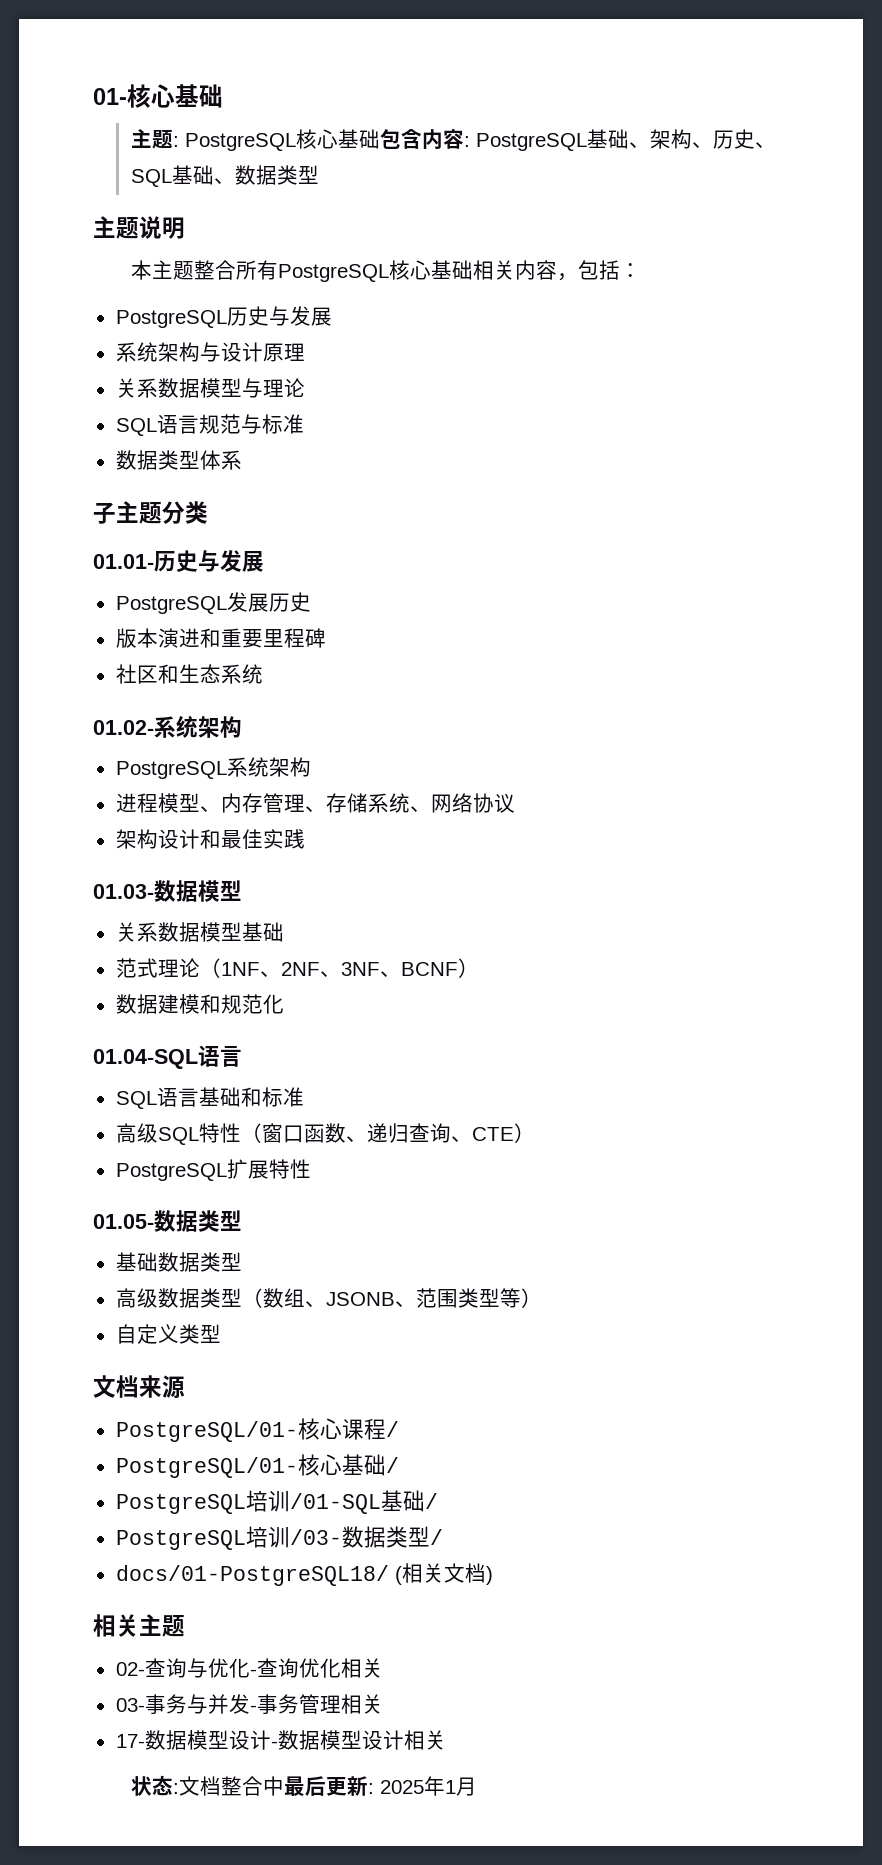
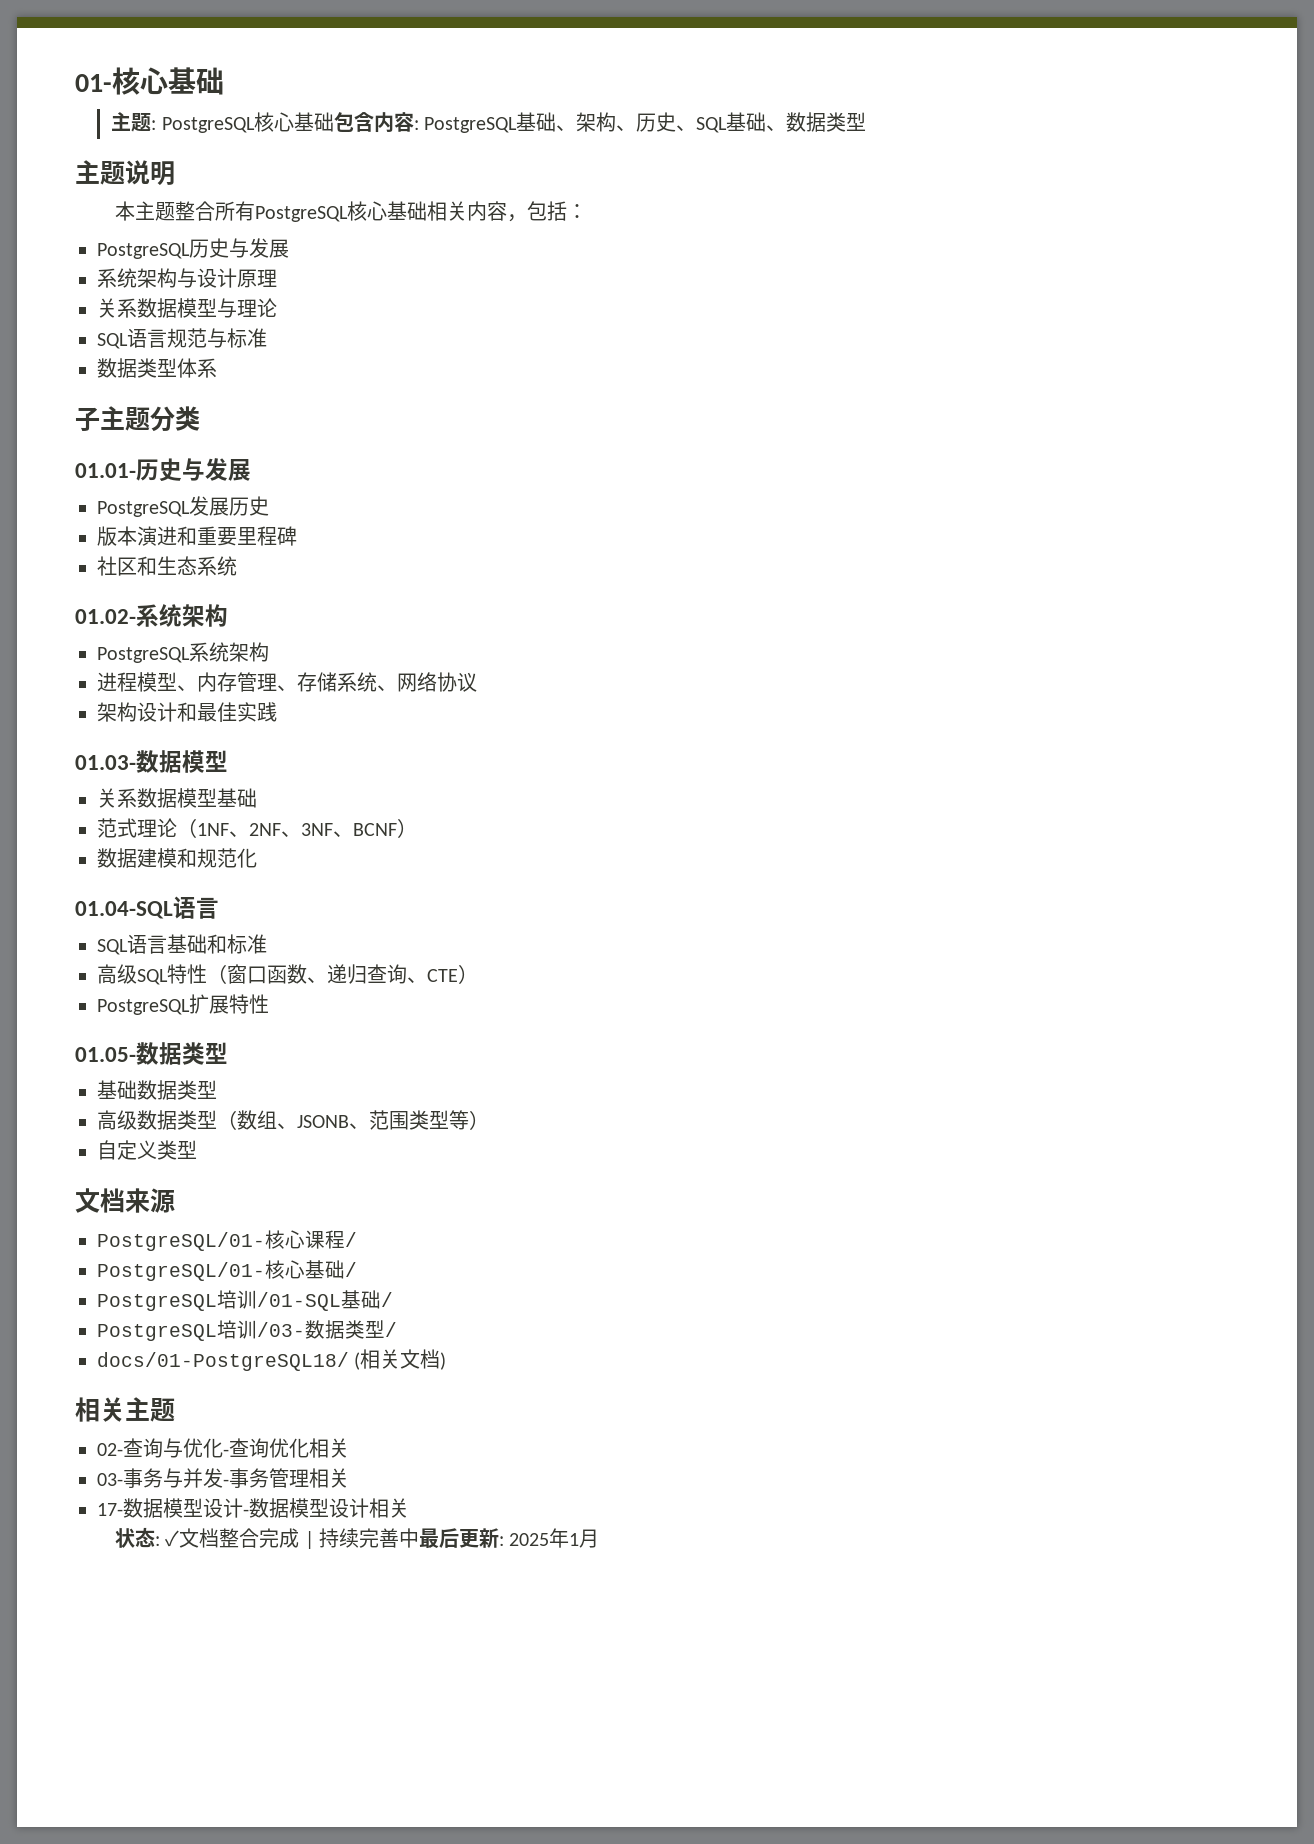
- 状态:文档整合中最后更新: 2025年1月
+ 状态: ✓文档整合完成 | 持续完善中最后更新: 2025年1月

